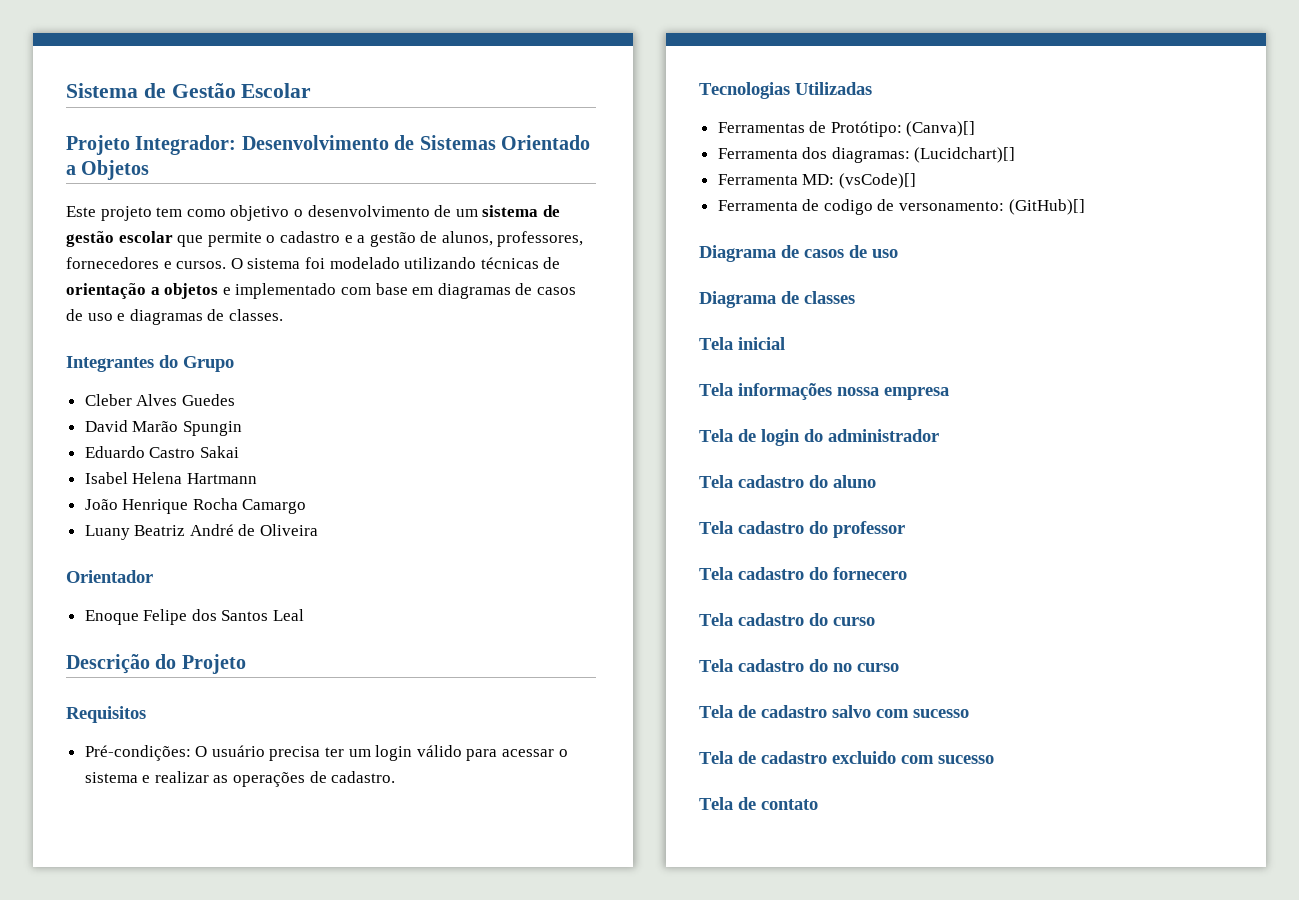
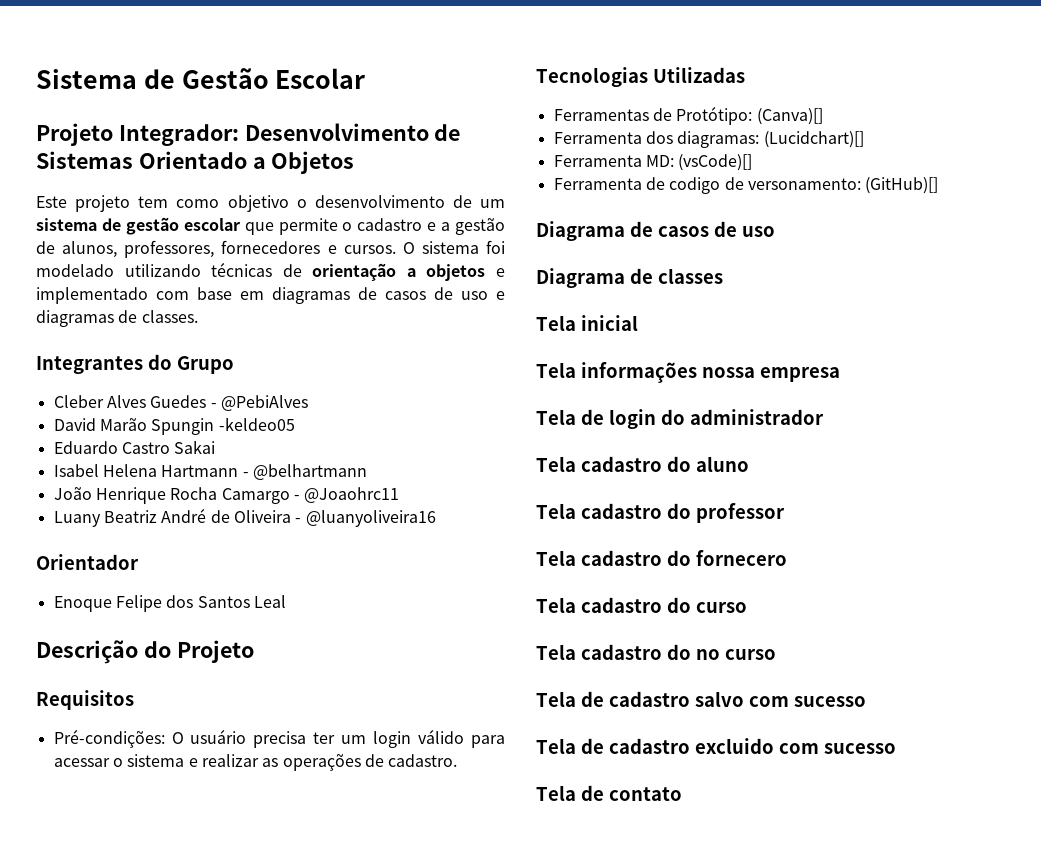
- Cleber Alves Guedes
+ Cleber Alves Guedes - @PebiAlves
- David Marão Spungin
+ David Marão Spungin -keldeo05
- Isabel Helena Hartmann
+ Isabel Helena Hartmann - @belhartmann
- João Henrique Rocha Camargo
+ João Henrique Rocha Camargo - @Joaohrc11
- Luany Beatriz André de Oliveira
+ Luany Beatriz André de Oliveira - @luanyoliveira16

